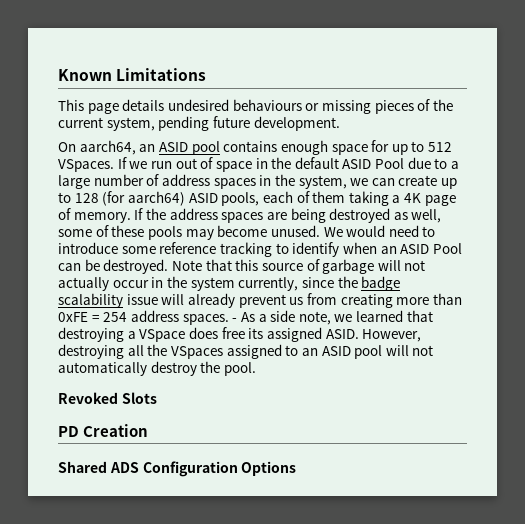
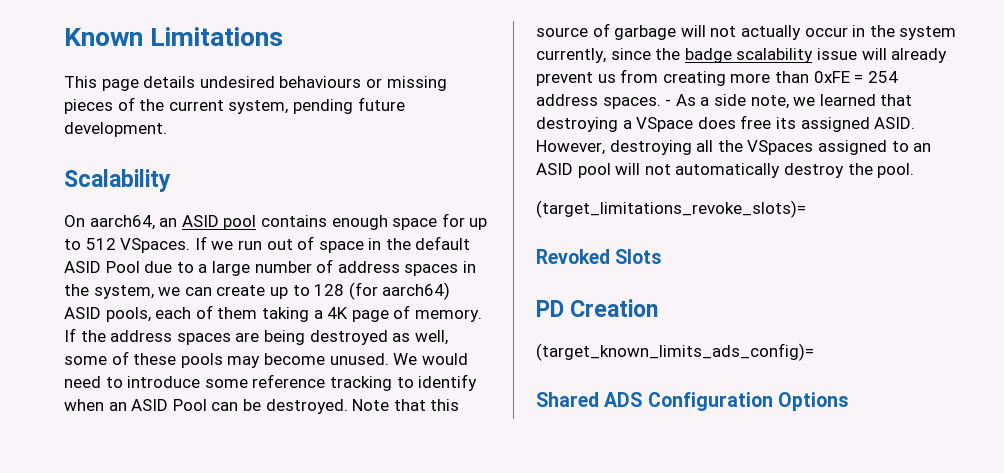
+ Scalability
+ (target_limitations_revoke_slots)=
+ (target_known_limits_ads_config)=

